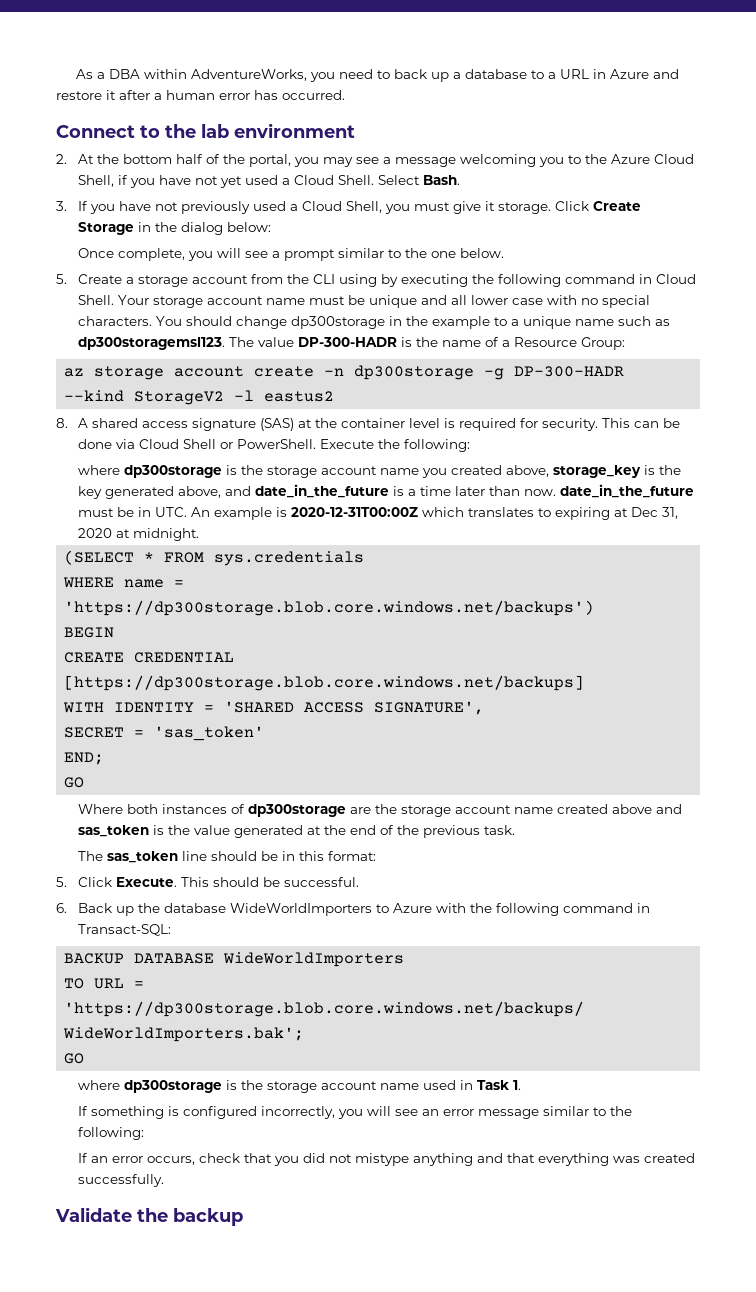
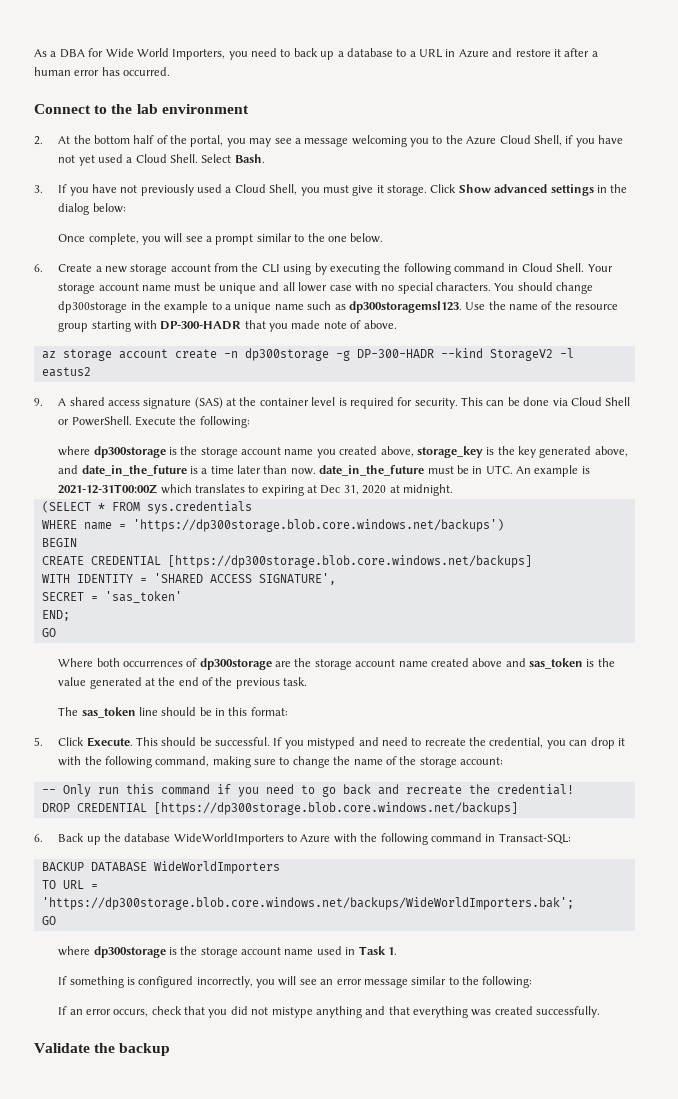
- As a DBA within AdventureWorks, you need to back up a database to a URL in Azure and restore it after a human error has occurred.
+ As a DBA for Wide World Importers, you need to back up a database to a URL in Azure and restore it after a human error has occurred.
- Click Create Storage in the dialog below:
+ Click Show advanced settings in the dialog below:
- 5. Create a storage account from the CLI using by executing the following command in Cloud Shell.
+ 6. Create a new storage account from the CLI using by executing the following command in Cloud Shell.
- The value DP-300-HADR is the name of a Resource Group:
+ Use the name of the resource group starting with DP-300-HADR that you made note of above.
- 8. A shared access signature (SAS) at the container level is required for security.
+ 9. A shared access signature (SAS) at the container level is required for security.
- where dp300storage is the storage account name you created above, storage_key is the key generated above, and date_in_the_future is a time later than now. date_in_the_future must be in UTC. An example is 2020-12-31T00:00Z which translates to expiring at Dec 31, 2020 at midnight.
+ where dp300storage is the storage account name you created above, storage_key is the key generated above, and date_in_the_future is a time later than now. date_in_the_future must be in UTC. An example is 2021-12-31T00:00Z which translates to expiring at Dec 31, 2020 at midnight.
- Where both instances of dp300storage are the storage account name created above and sas_token is the value generated at the end of the previous task.
+ Where both occurrences of dp300storage are the storage account name created above and sas_token is the value generated at the end of the previous task.
+ If you mistyped and need to recreate the credential, you can drop it with the following command, making sure to change the name of the storage account:
+ -- Only run this command if you need to go back and recreate the credential!
+ DROP CREDENTIAL [https://dp300storage.blob.core.windows.net/backups]

